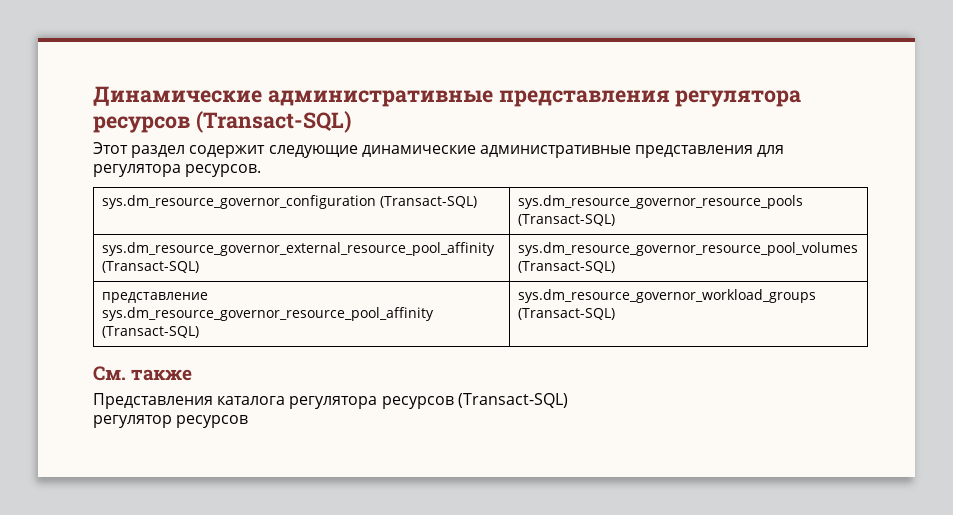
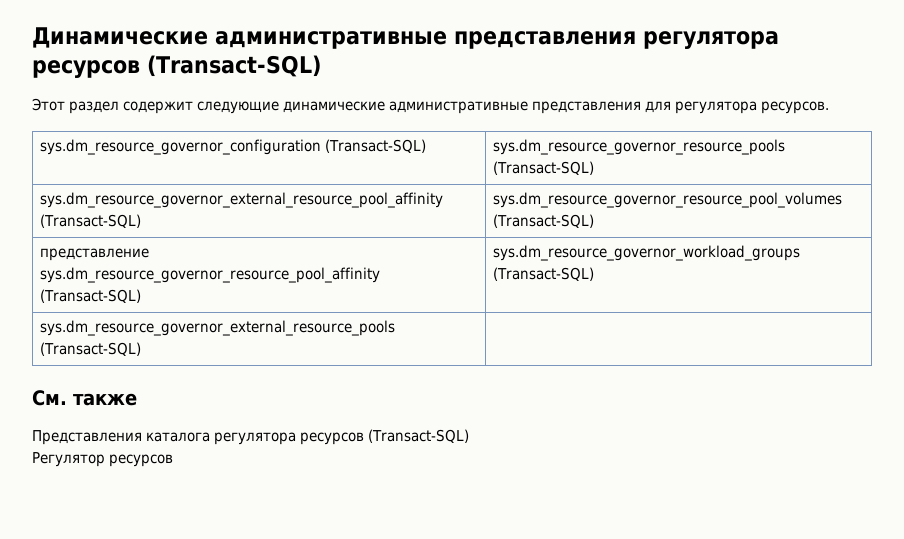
+ sys.dm_resource_governor_external_resource_pools (Transact-SQL) |
- регулятор ресурсов
+ Регулятор ресурсов

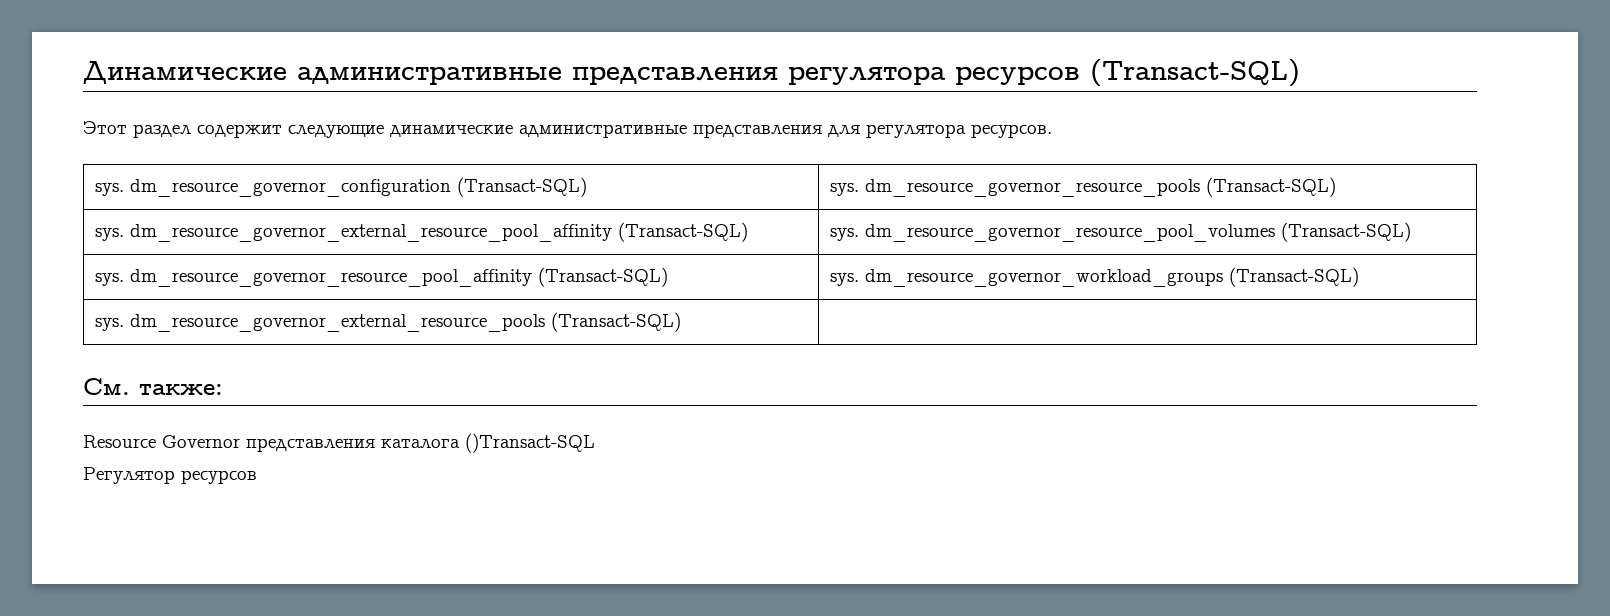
- sys.dm_resource_governor_configuration (Transact-SQL) | sys.dm_resource_governor_resource_pools (Transact-SQL)
- sys.dm_resource_governor_external_resource_pool_affinity (Transact-SQL) | sys.dm_resource_governor_resource_pool_volumes (Transact-SQL)
- представление sys.dm_resource_governor_resource_pool_affinity (Transact-SQL) | sys.dm_resource_governor_workload_groups (Transact-SQL)
- sys.dm_resource_governor_external_resource_pools (Transact-SQL) |
+ sys. dm_resource_governor_configuration (Transact-SQL) | sys. dm_resource_governor_resource_pools (Transact-SQL)
+ sys. dm_resource_governor_external_resource_pool_affinity (Transact-SQL) | sys. dm_resource_governor_resource_pool_volumes (Transact-SQL)
+ sys. dm_resource_governor_resource_pool_affinity (Transact-SQL) | sys. dm_resource_governor_workload_groups (Transact-SQL)
+ sys. dm_resource_governor_external_resource_pools (Transact-SQL) |
- См. также
- Представления каталога регулятора ресурсов (Transact-SQL)
+ См. также:
+ Resource Governor представления каталога ()Transact-SQL

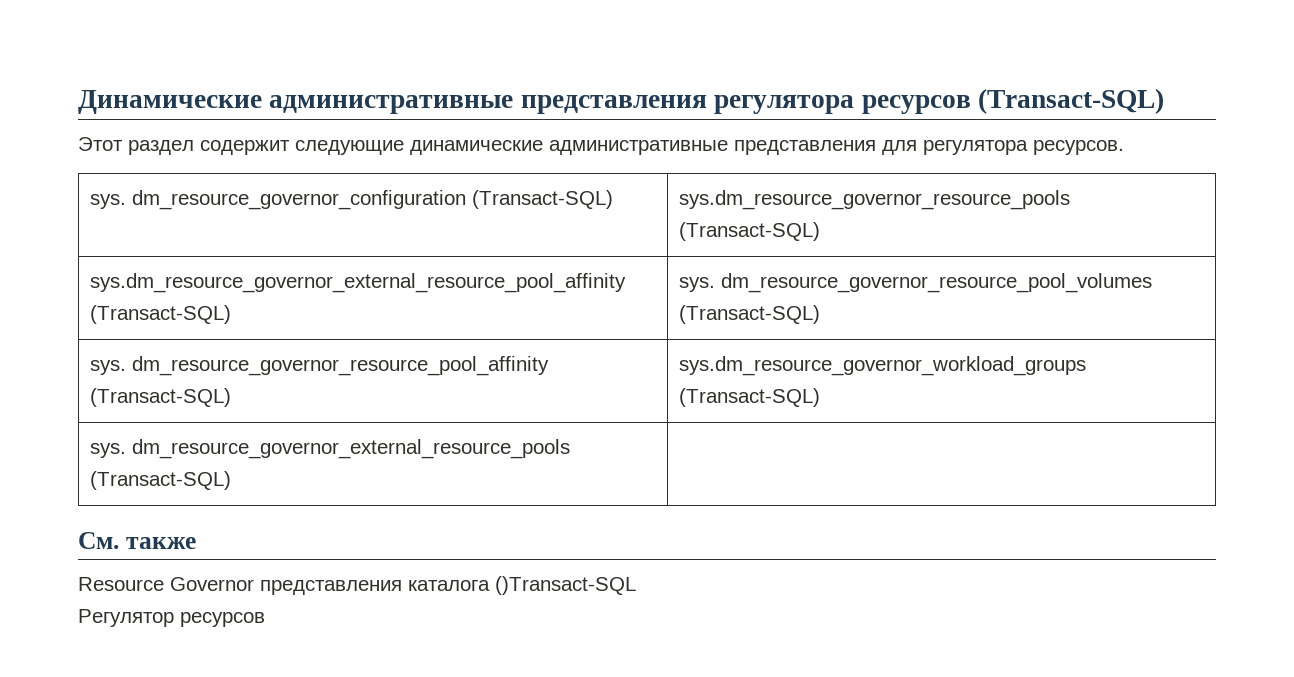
- sys. dm_resource_governor_configuration (Transact-SQL) | sys. dm_resource_governor_resource_pools (Transact-SQL)
- sys. dm_resource_governor_external_resource_pool_affinity (Transact-SQL) | sys. dm_resource_governor_resource_pool_volumes (Transact-SQL)
+ sys. dm_resource_governor_configuration (Transact-SQL) | sys.dm_resource_governor_resource_pools (Transact-SQL)
+ sys.dm_resource_governor_external_resource_pool_affinity (Transact-SQL) | sys. dm_resource_governor_resource_pool_volumes (Transact-SQL)
- sys. dm_resource_governor_resource_pool_affinity (Transact-SQL) | sys. dm_resource_governor_workload_groups (Transact-SQL)
+ sys. dm_resource_governor_resource_pool_affinity (Transact-SQL) | sys.dm_resource_governor_workload_groups (Transact-SQL)
- См. также:
+ См. также

